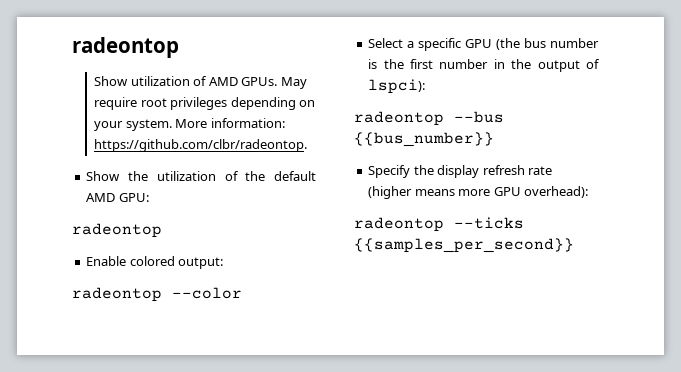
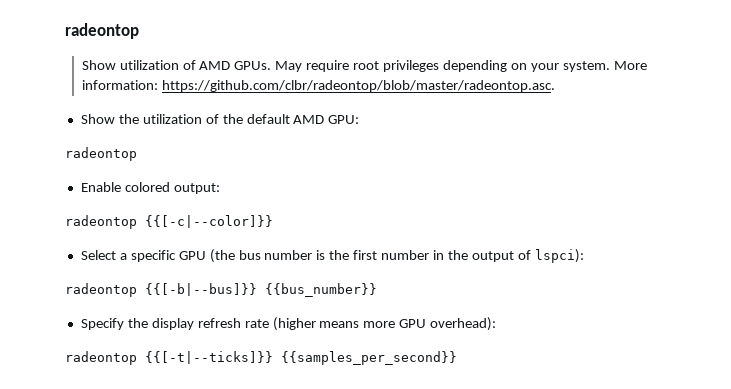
- More information: https://github.com/clbr/radeontop.
+ More information: https://github.com/clbr/radeontop/blob/master/radeontop.asc.
- radeontop --color
+ radeontop {{[-c|--color]}}
- radeontop --bus {{bus_number}}
+ radeontop {{[-b|--bus]}} {{bus_number}}
- radeontop --ticks {{samples_per_second}}
+ radeontop {{[-t|--ticks]}} {{samples_per_second}}

